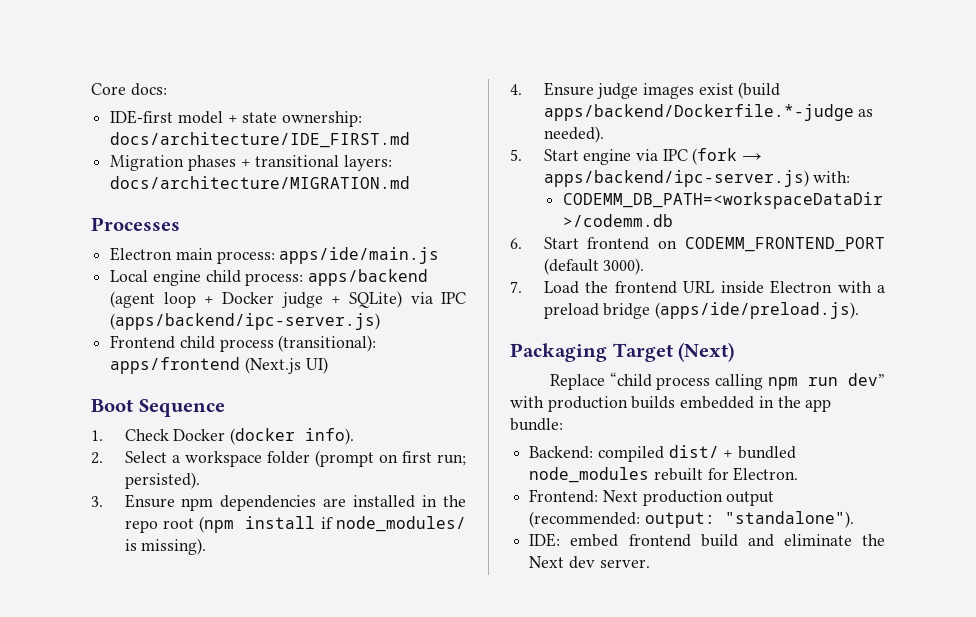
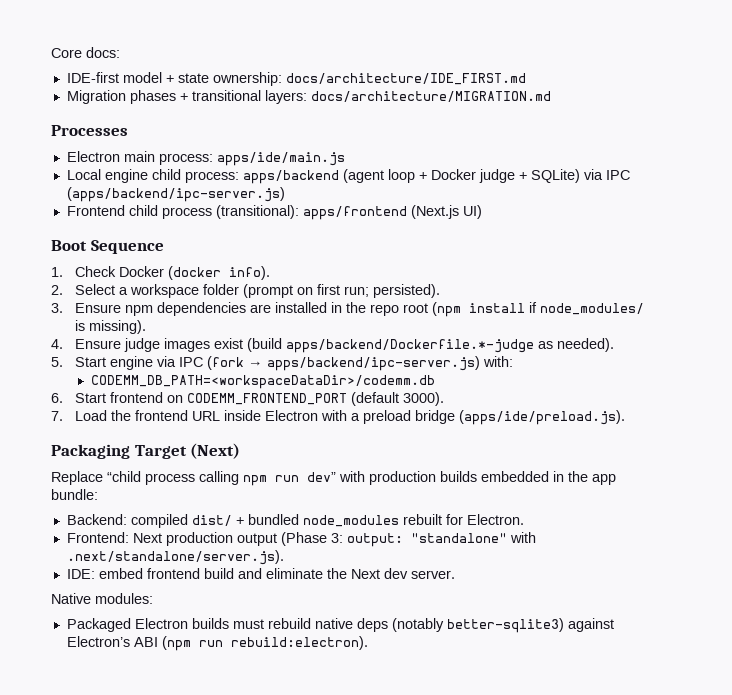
- Frontend: Next production output (recommended: output: "standalone").
+ Frontend: Next production output (Phase 3: output: "standalone" with .next/standalone/server.js).
+ Native modules:
+ Packaged Electron builds must rebuild native deps (notably better-sqlite3) against Electron’s ABI (npm run rebuild:electron).

